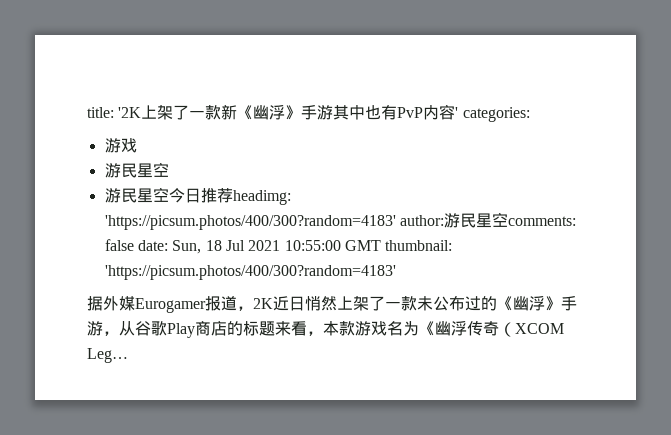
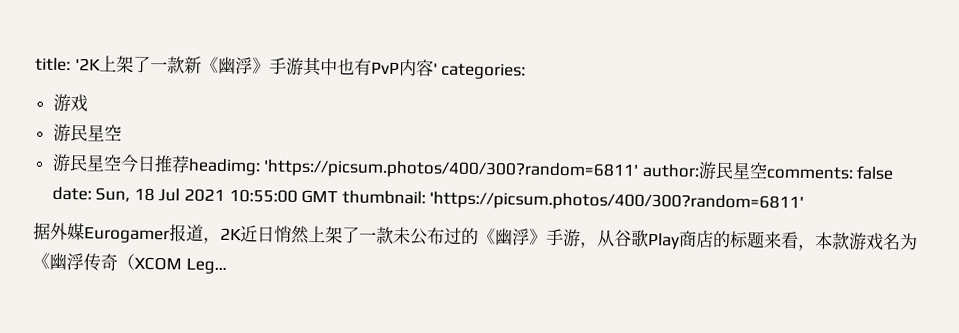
- 游民星空今日推荐headimg: 'https://picsum.photos/400/300?random=4183' author:游民星空comments: false date: Sun, 18 Jul 2021 10:55:00 GMT thumbnail: 'https://picsum.photos/400/300?random=4183'
+ 游民星空今日推荐headimg: 'https://picsum.photos/400/300?random=6811' author:游民星空comments: false date: Sun, 18 Jul 2021 10:55:00 GMT thumbnail: 'https://picsum.photos/400/300?random=6811'

